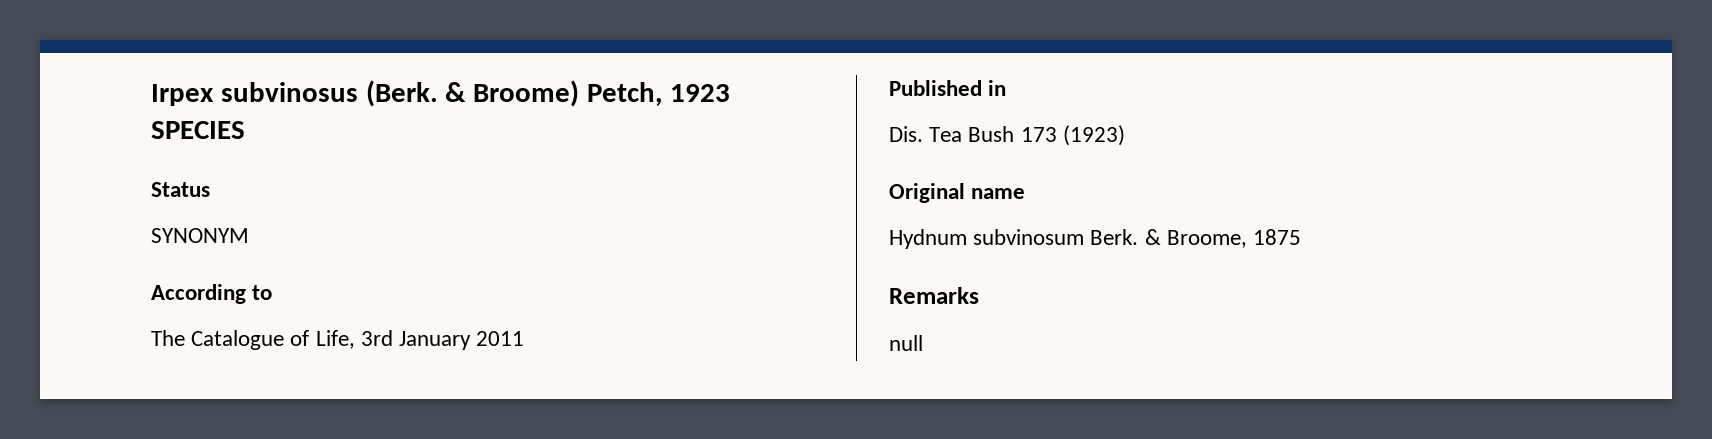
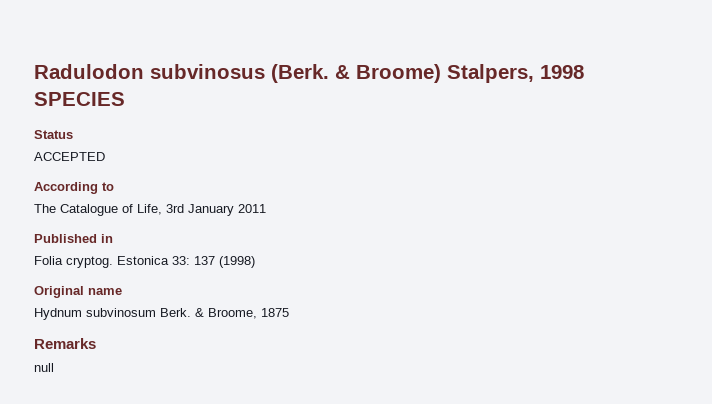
- Irpex subvinosus (Berk.
+ Radulodon subvinosus (Berk.
- & Broome) Petch, 1923 SPECIES
+ & Broome) Stalpers, 1998 SPECIES
- SYNONYM
+ ACCEPTED
- Dis. Tea Bush 173 (1923)
+ Folia cryptog. Estonica 33: 137 (1998)

